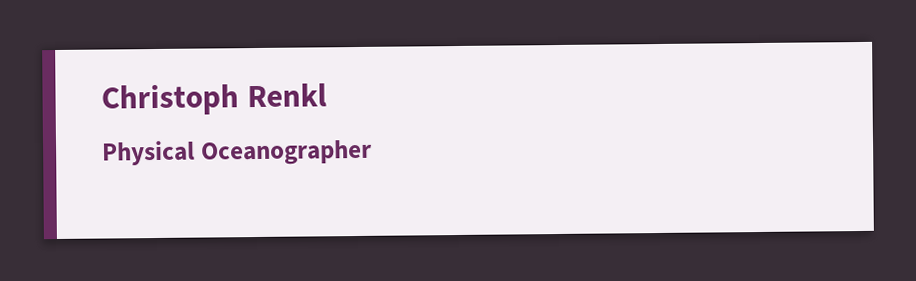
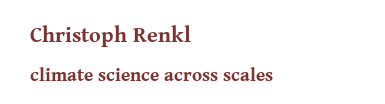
- Physical Oceanographer
+ climate science across scales

